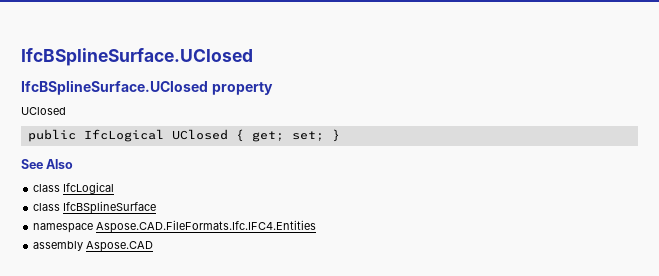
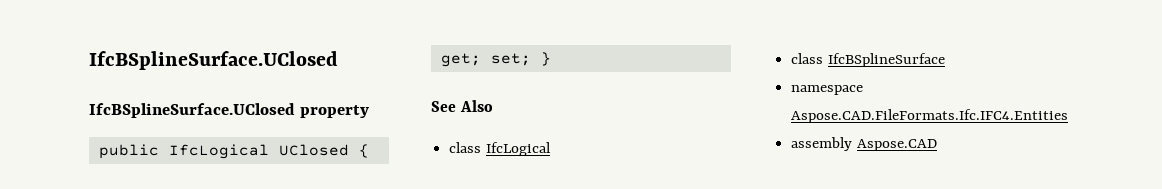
  IfcBSplineSurface.UClosed property
- UClosed

